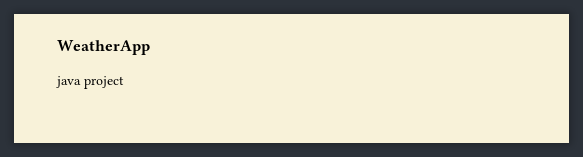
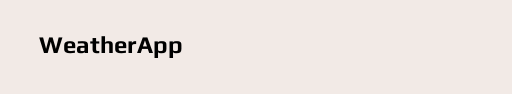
- java project

